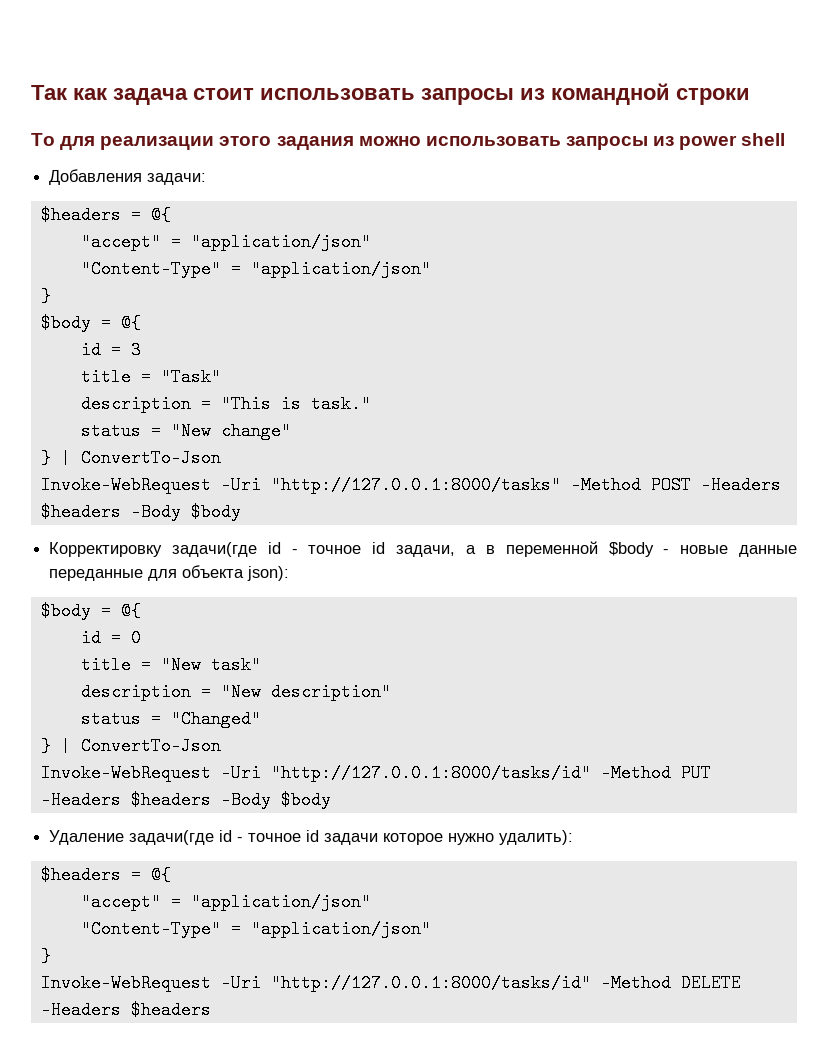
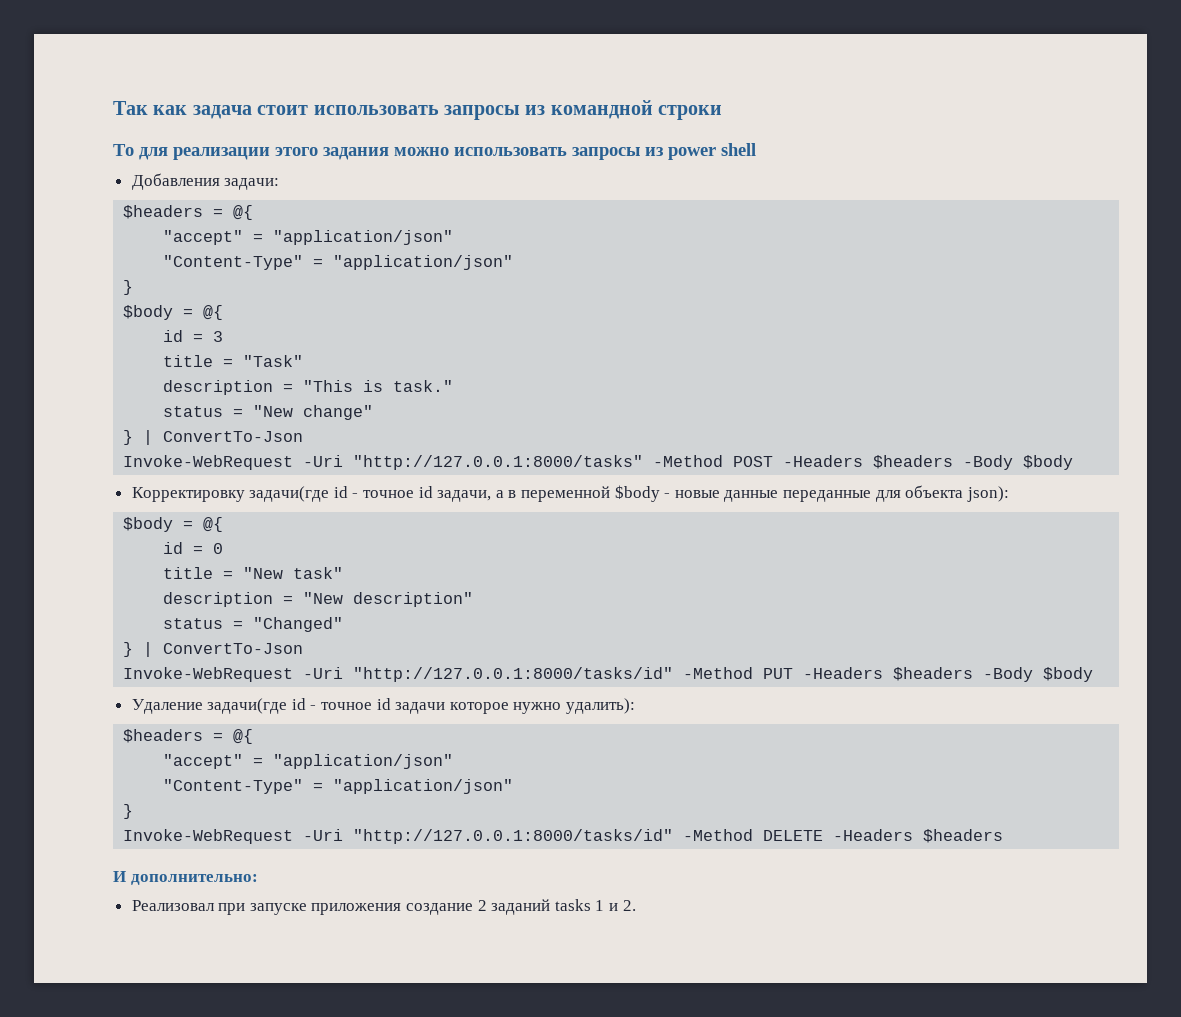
+ И дополнительно:
+ Реализовал при запуске приложения создание 2 заданий tasks 1 и 2.

